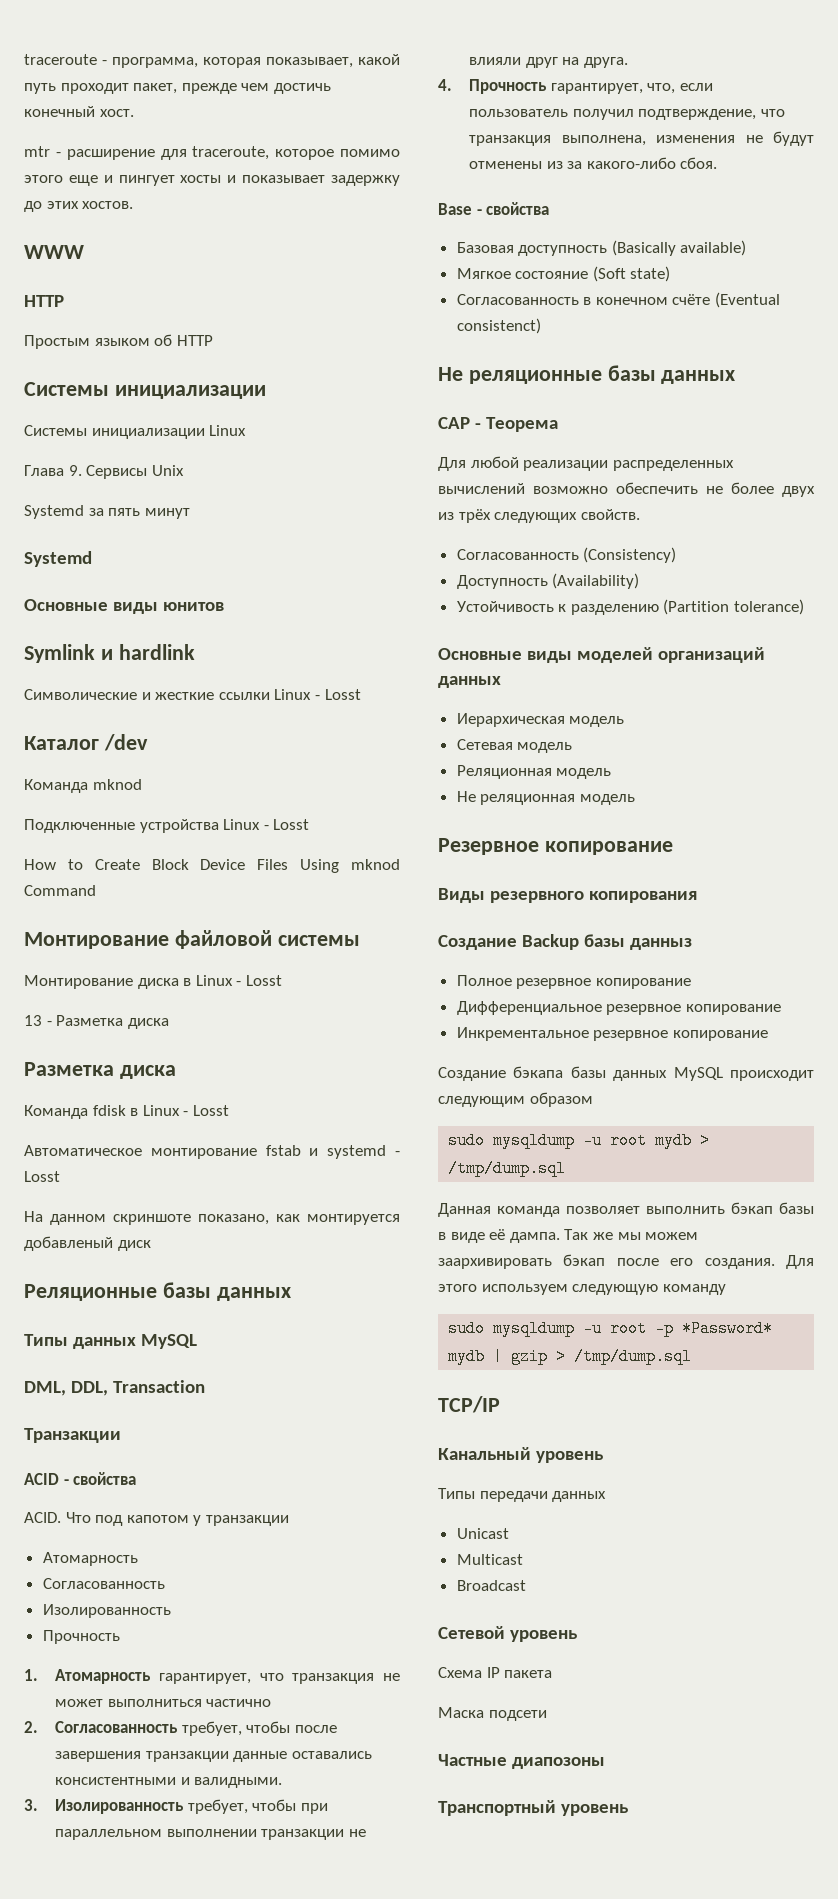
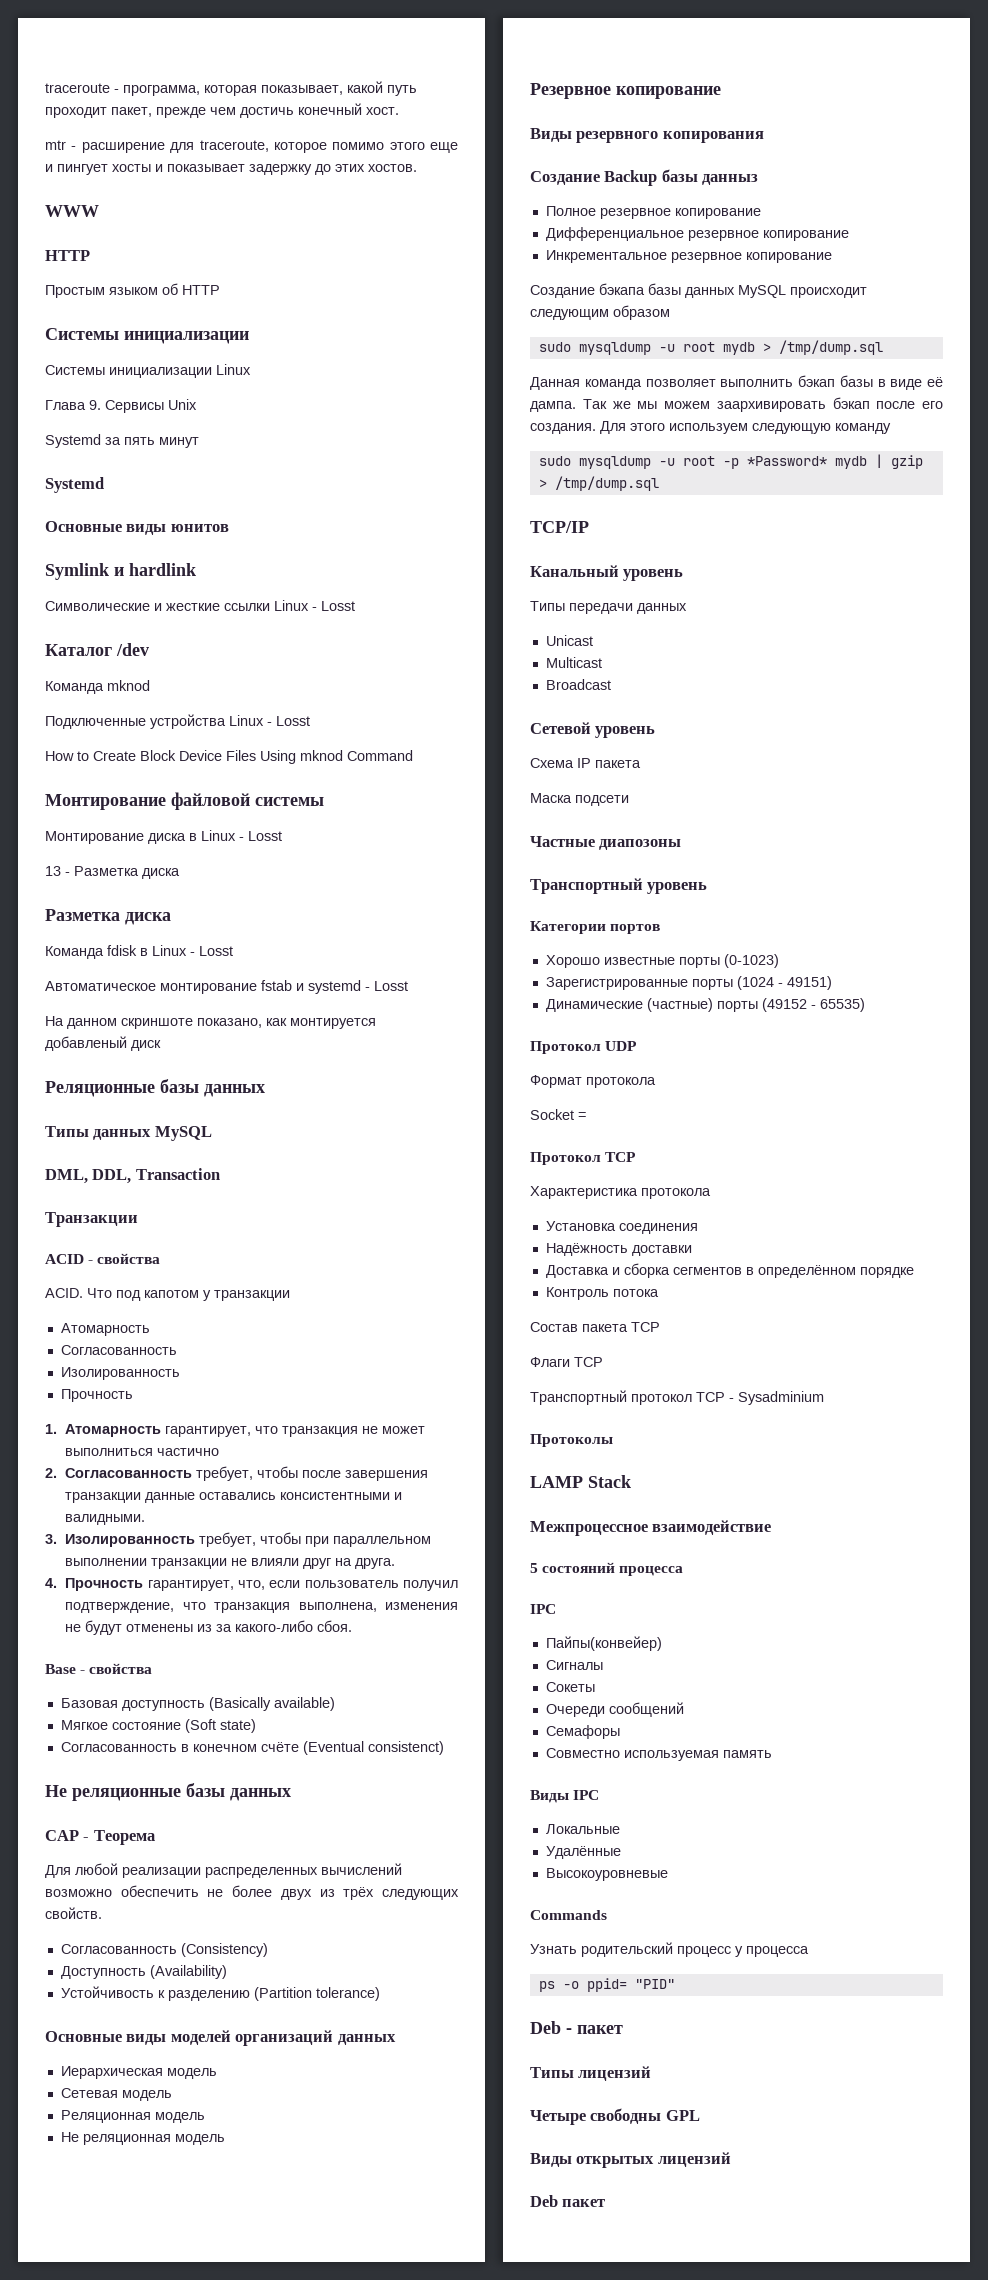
+ Категории портов
+ Хорошо известные порты (0-1023)
+ Зарегистрированные порты (1024 - 49151)
+ Динамические (частные) порты (49152 - 65535)
+ Протокол UDP
+ Формат протокола
+ Socket =
+ Протокол TCP
+ Характеристика протокола
+ Установка соединения
+ Надёжность доставки
+ Доставка и сборка сегментов в определённом порядке
+ Контроль потока
+ Состав пакета TCP
+ Флаги TCP
+ Транспортный протокол TCP - Sysadminium
+ Протоколы
+ LAMP Stack
+ Межпроцессное взаимодействие
+ 5 состояний процесса
+ IPC
+ Пайпы(конвейер)
+ Сигналы
+ Сокеты
+ Очереди сообщений
+ Семафоры
+ Совместно используемая память
+ Виды IPC
+ Локальные
+ Удалённые
+ Высокоуровневые
+ Commands
+ Узнать родительский процесс у процесса
+ ps -o ppid= "PID"
+ Deb - пакет
+ Типы лицензий
+ Четыре свободны GPL
+ Виды открытых лицензий
+ Deb пакет

